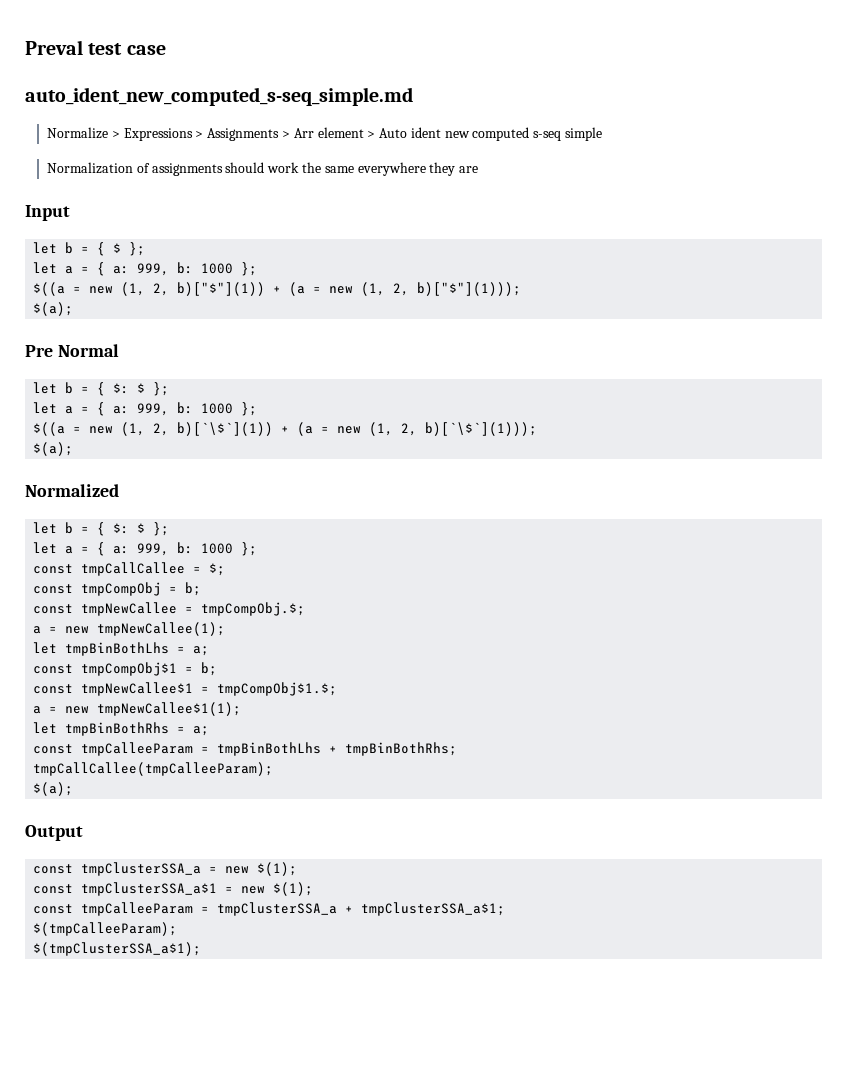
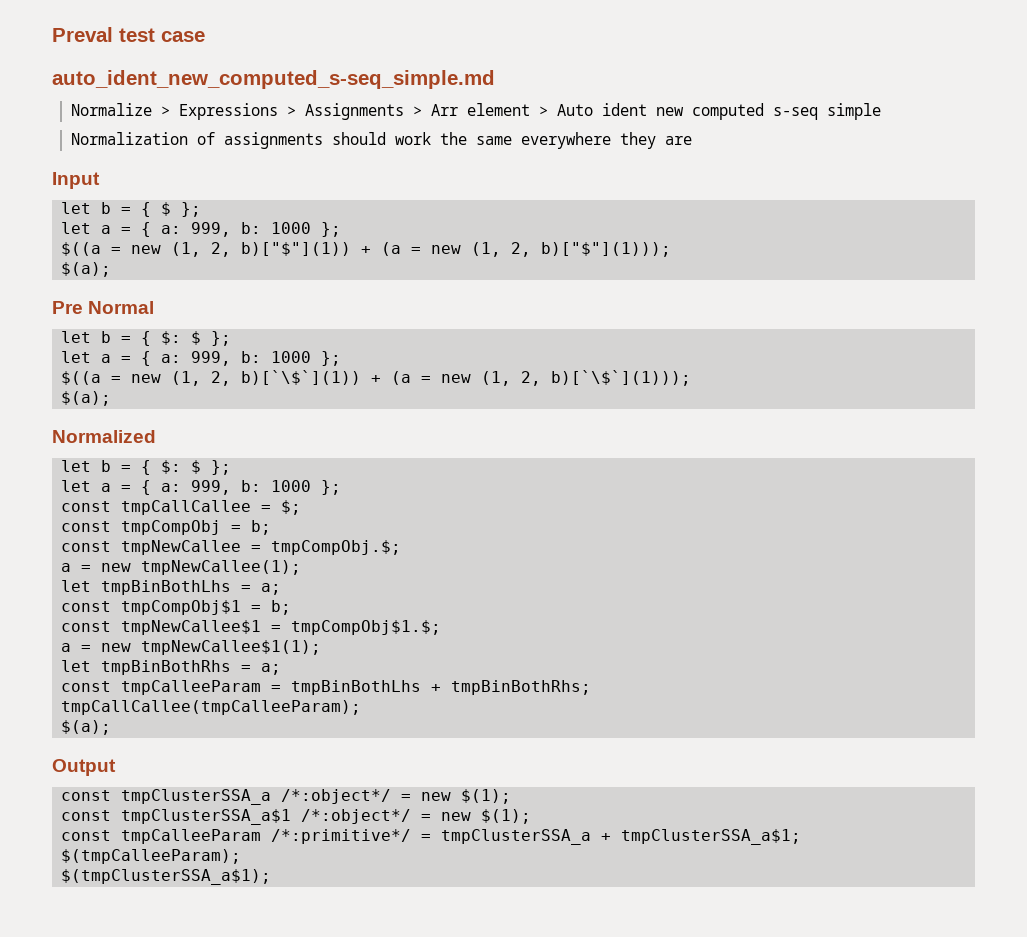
- const tmpClusterSSA_a = new $(1);
+ const tmpClusterSSA_a /*:object*/ = new $(1);
- const tmpClusterSSA_a$1 = new $(1);
+ const tmpClusterSSA_a$1 /*:object*/ = new $(1);
- const tmpCalleeParam = tmpClusterSSA_a + tmpClusterSSA_a$1;
+ const tmpCalleeParam /*:primitive*/ = tmpClusterSSA_a + tmpClusterSSA_a$1;

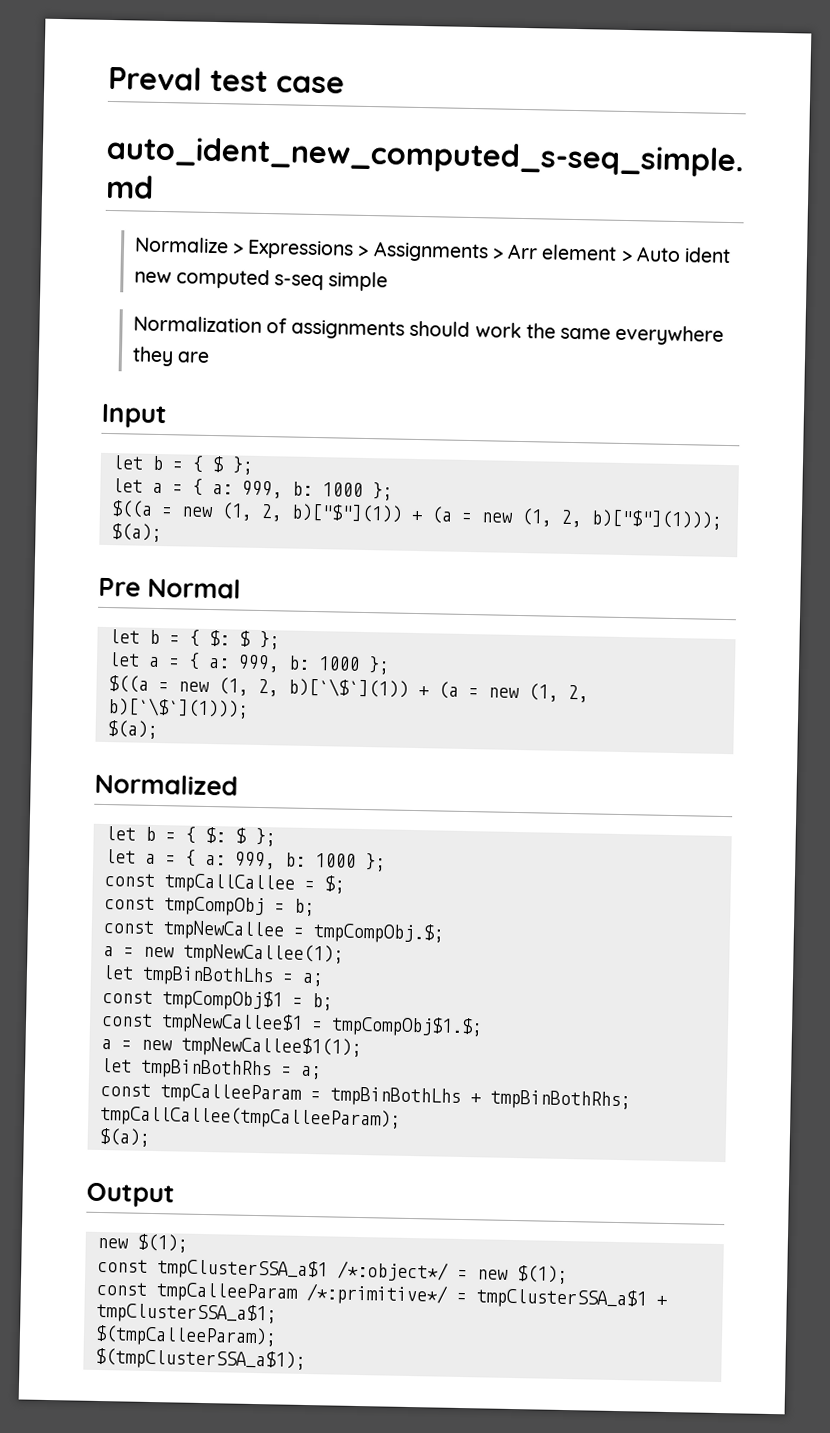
  Output
- const tmpClusterSSA_a /*:object*/ = new $(1);
+ new $(1);
- const tmpCalleeParam /*:primitive*/ = tmpClusterSSA_a + tmpClusterSSA_a$1;
+ const tmpCalleeParam /*:primitive*/ = tmpClusterSSA_a$1 + tmpClusterSSA_a$1;

